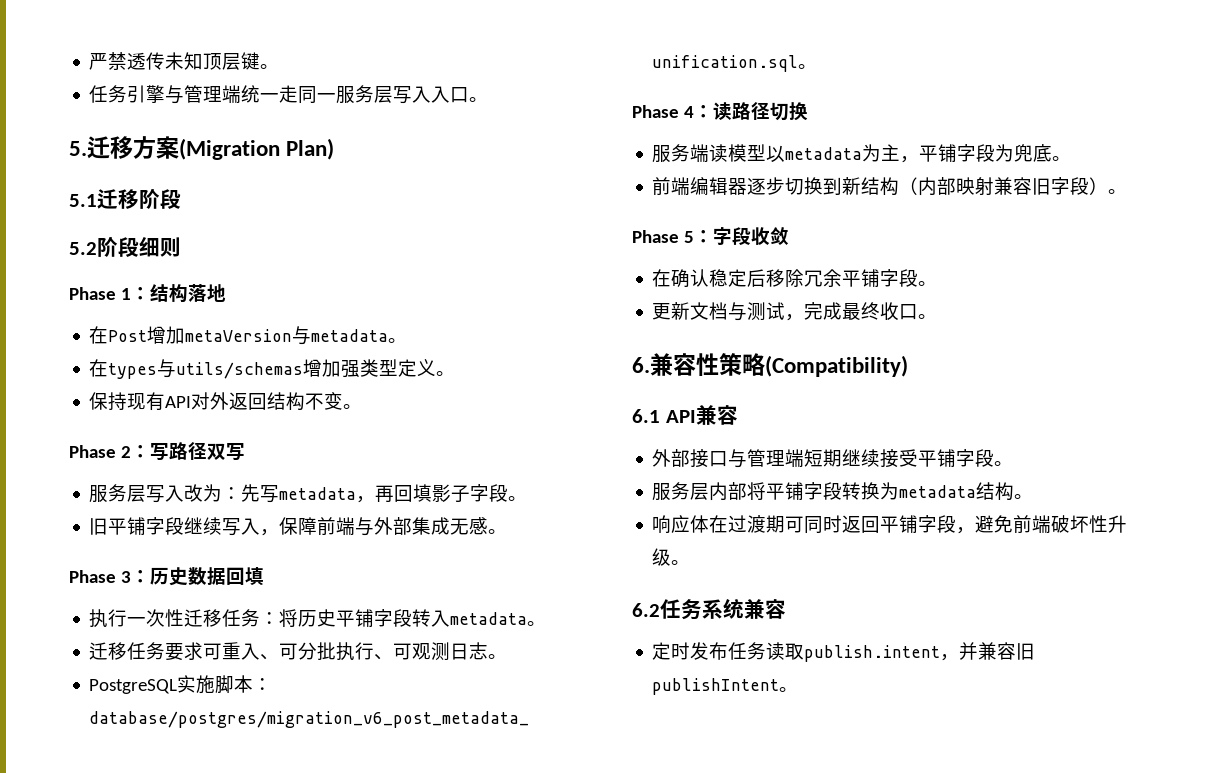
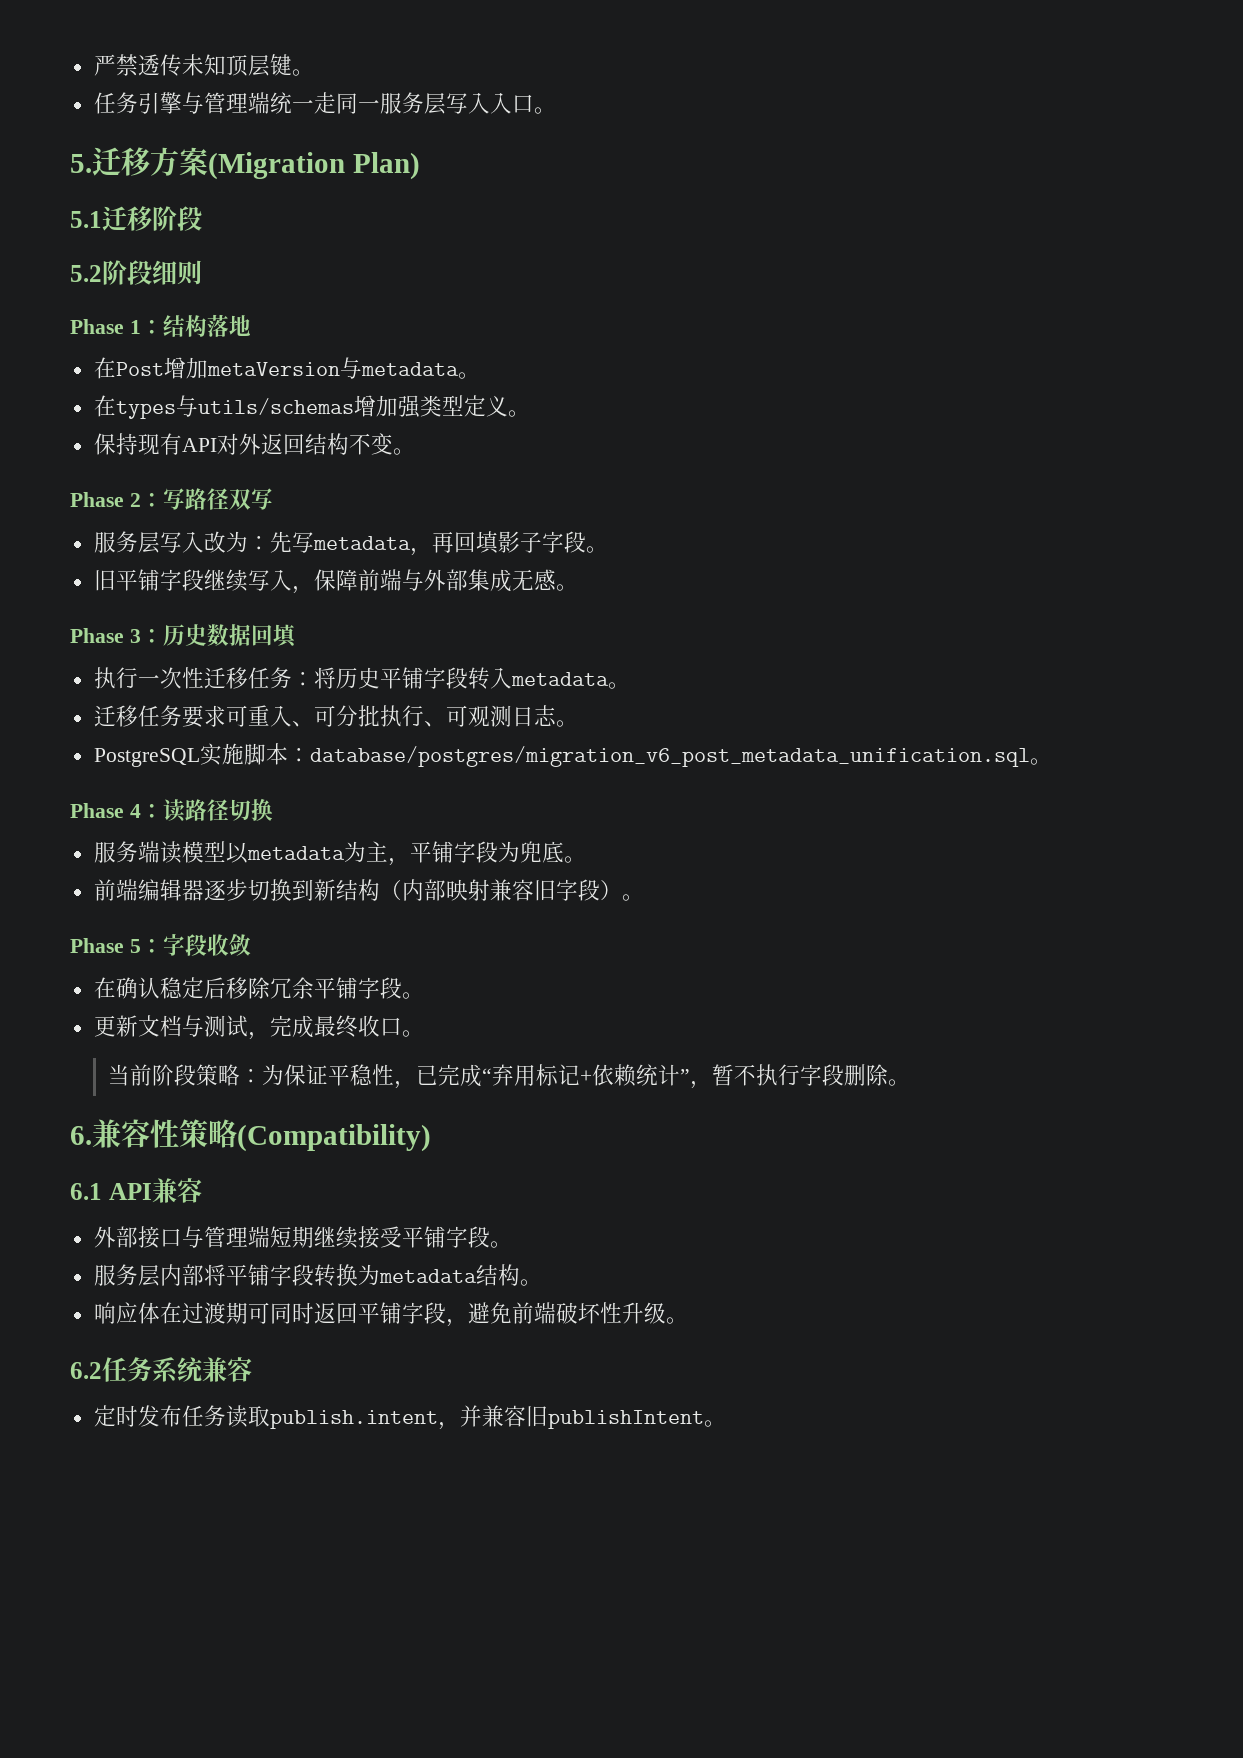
+ 当前阶段策略：为保证平稳性，已完成“弃用标记+依赖统计”，暂不执行字段删除。

